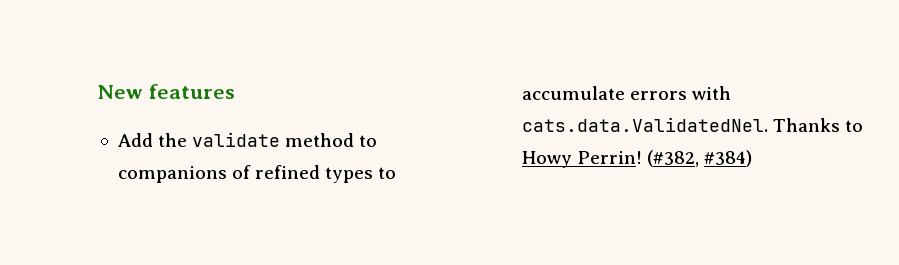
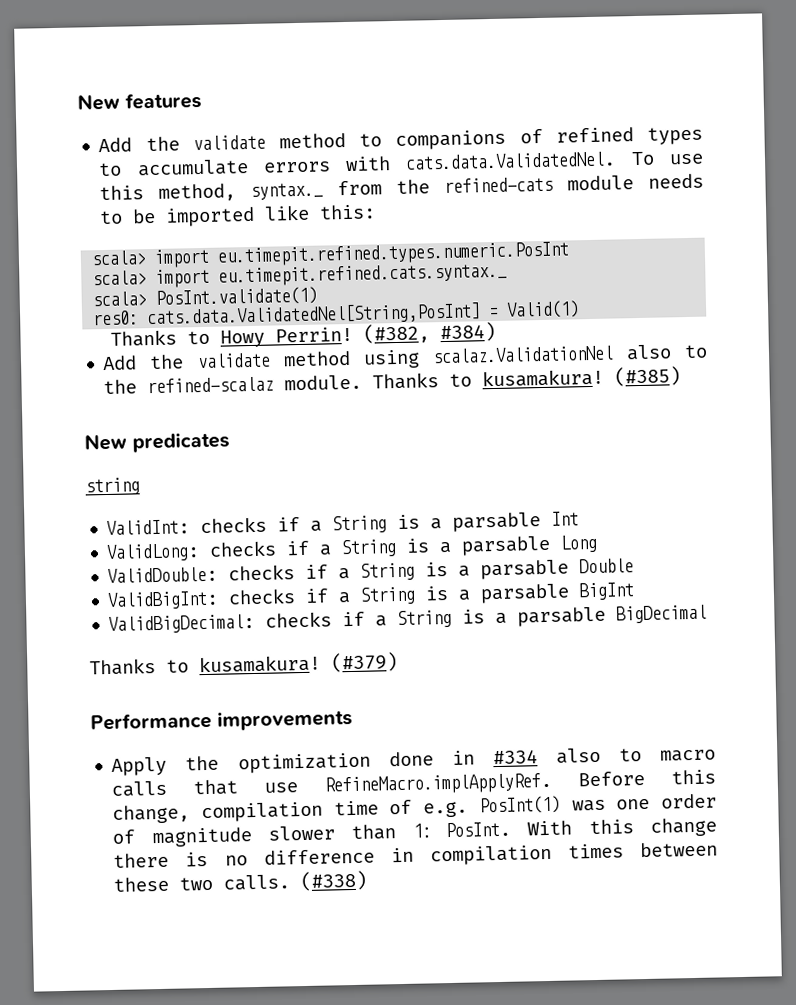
- Add the validate method to companions of refined types to accumulate errors with cats.data.ValidatedNel. Thanks to Howy Perrin!
+ Add the validate method to companions of refined types to accumulate errors with cats.data.ValidatedNel. To use this method, syntax._ from the refined-cats module needs to be imported like this:
+ scala> import eu.timepit.refined.types.numeric.PosInt
+ scala> import eu.timepit.refined.cats.syntax._
+ scala> PosInt.validate(1)
+ res0: cats.data.ValidatedNel[String,PosInt] = Valid(1)
+ Thanks to Howy Perrin!
+ Add the validate method using scalaz.ValidationNel also to the refined-scalaz module. Thanks to kusamakura! (#385)
+ New predicates
+ string
+ ValidInt: checks if a String is a parsable Int
+ ValidLong: checks if a String is a parsable Long
+ ValidDouble: checks if a String is a parsable Double
+ ValidBigInt: checks if a String is a parsable BigInt
+ ValidBigDecimal: checks if a String is a parsable BigDecimal
+ Thanks to kusamakura! (#379)
+ Performance improvements
+ Apply the optimization done in #334 also to macro calls that use RefineMacro.implApplyRef. Before this change, compilation time of e.g. PosInt(1) was one order of magnitude slower than 1: PosInt. With this change there is no difference in compilation times between these two calls. (#338)

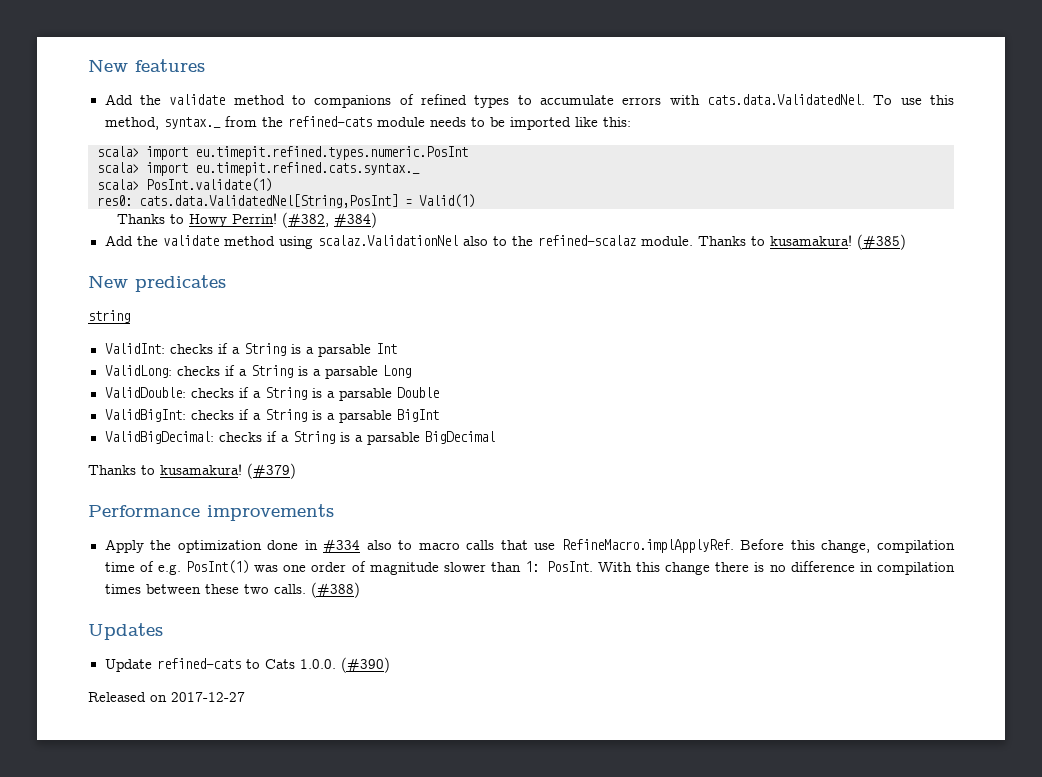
- (#338)
+ (#388)
+ Updates
+ Update refined-cats to Cats 1.0.0. (#390)
+ Released on 2017-12-27

